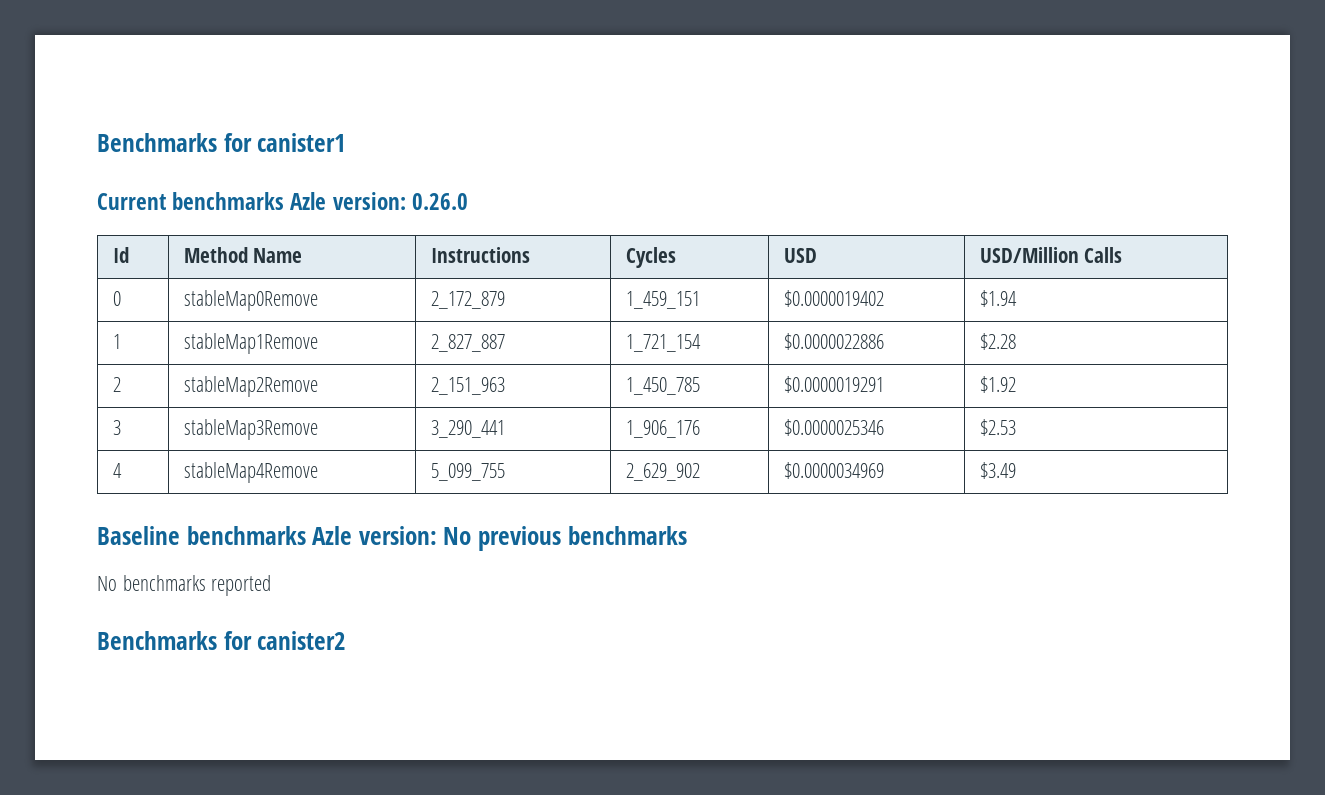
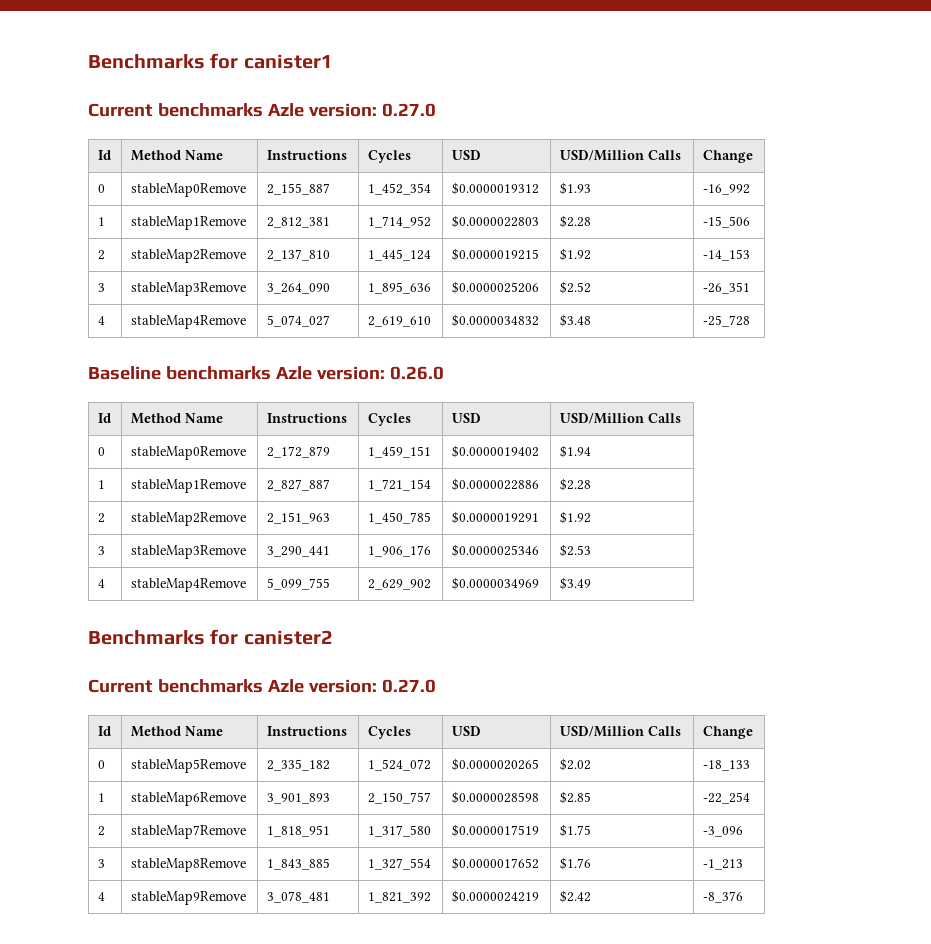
  Benchmarks for canister1
- Current benchmarks Azle version: 0.26.0
+ Current benchmarks Azle version: 0.27.0
+ Id | Method Name | Instructions | Cycles | USD | USD/Million Calls | Change
+ 0 | stableMap0Remove | 2_155_887 | 1_452_354 | $0.0000019312 | $1.93 | -16_992
+ 1 | stableMap1Remove | 2_812_381 | 1_714_952 | $0.0000022803 | $2.28 | -15_506
+ 2 | stableMap2Remove | 2_137_810 | 1_445_124 | $0.0000019215 | $1.92 | -14_153
+ 3 | stableMap3Remove | 3_264_090 | 1_895_636 | $0.0000025206 | $2.52 | -26_351
+ 4 | stableMap4Remove | 5_074_027 | 2_619_610 | $0.0000034832 | $3.48 | -25_728
+ Baseline benchmarks Azle version: 0.26.0
- Baseline benchmarks Azle version: No previous benchmarks
- No benchmarks reported
  Benchmarks for canister2
+ Current benchmarks Azle version: 0.27.0
+ Id | Method Name | Instructions | Cycles | USD | USD/Million Calls | Change
+ 0 | stableMap5Remove | 2_335_182 | 1_524_072 | $0.0000020265 | $2.02 | -18_133
+ 1 | stableMap6Remove | 3_901_893 | 2_150_757 | $0.0000028598 | $2.85 | -22_254
+ 2 | stableMap7Remove | 1_818_951 | 1_317_580 | $0.0000017519 | $1.75 | -3_096
+ 3 | stableMap8Remove | 1_843_885 | 1_327_554 | $0.0000017652 | $1.76 | -1_213
+ 4 | stableMap9Remove | 3_078_481 | 1_821_392 | $0.0000024219 | $2.42 | -8_376

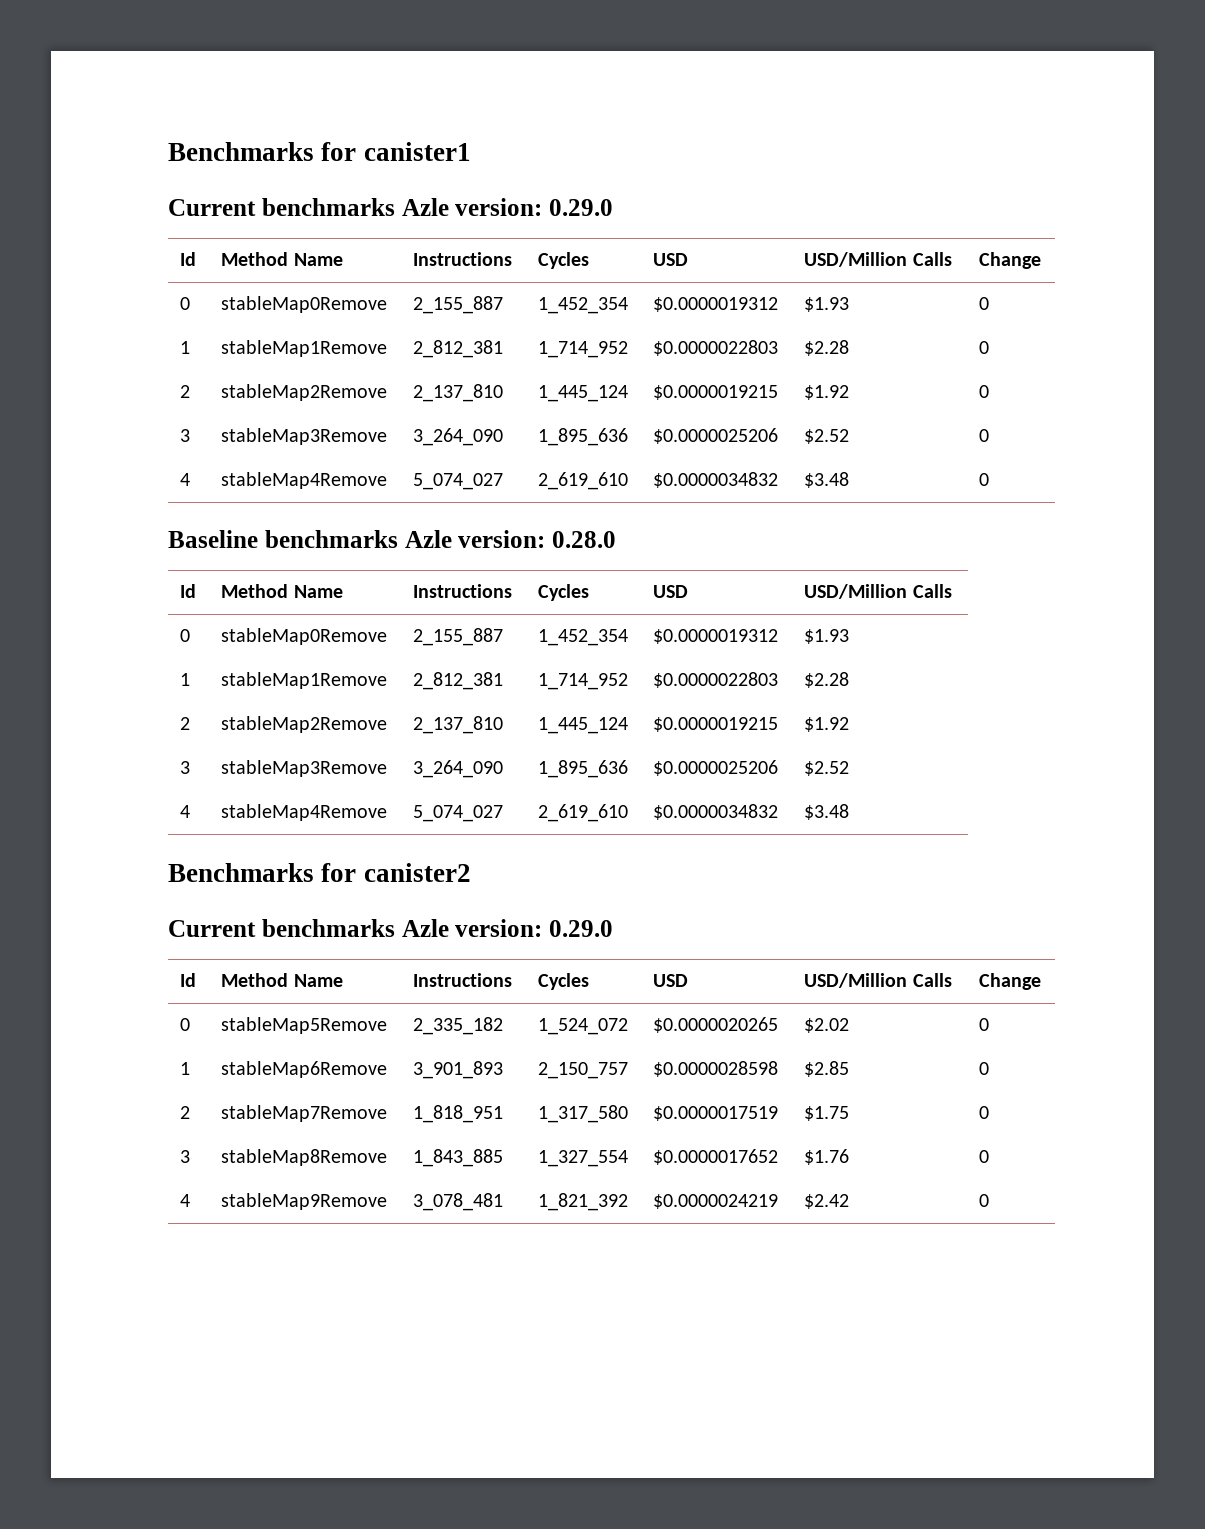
  Benchmarks for canister1
- Current benchmarks Azle version: 0.27.0
+ Current benchmarks Azle version: 0.29.0
- 0 | stableMap0Remove | 2_155_887 | 1_452_354 | $0.0000019312 | $1.93 | -16_992
+ 0 | stableMap0Remove | 2_155_887 | 1_452_354 | $0.0000019312 | $1.93 | 0
- 1 | stableMap1Remove | 2_812_381 | 1_714_952 | $0.0000022803 | $2.28 | -15_506
+ 1 | stableMap1Remove | 2_812_381 | 1_714_952 | $0.0000022803 | $2.28 | 0
- 2 | stableMap2Remove | 2_137_810 | 1_445_124 | $0.0000019215 | $1.92 | -14_153
+ 2 | stableMap2Remove | 2_137_810 | 1_445_124 | $0.0000019215 | $1.92 | 0
- 3 | stableMap3Remove | 3_264_090 | 1_895_636 | $0.0000025206 | $2.52 | -26_351
+ 3 | stableMap3Remove | 3_264_090 | 1_895_636 | $0.0000025206 | $2.52 | 0
- 4 | stableMap4Remove | 5_074_027 | 2_619_610 | $0.0000034832 | $3.48 | -25_728
+ 4 | stableMap4Remove | 5_074_027 | 2_619_610 | $0.0000034832 | $3.48 | 0
- Baseline benchmarks Azle version: 0.26.0
+ Baseline benchmarks Azle version: 0.28.0
  Id | Method Name | Instructions | Cycles | USD | USD/Million Calls
- 0 | stableMap0Remove | 2_172_879 | 1_459_151 | $0.0000019402 | $1.94
- 1 | stableMap1Remove | 2_827_887 | 1_721_154 | $0.0000022886 | $2.28
- 2 | stableMap2Remove | 2_151_963 | 1_450_785 | $0.0000019291 | $1.92
- 3 | stableMap3Remove | 3_290_441 | 1_906_176 | $0.0000025346 | $2.53
- 4 | stableMap4Remove | 5_099_755 | 2_629_902 | $0.0000034969 | $3.49
+ 0 | stableMap0Remove | 2_155_887 | 1_452_354 | $0.0000019312 | $1.93
+ 1 | stableMap1Remove | 2_812_381 | 1_714_952 | $0.0000022803 | $2.28
+ 2 | stableMap2Remove | 2_137_810 | 1_445_124 | $0.0000019215 | $1.92
+ 3 | stableMap3Remove | 3_264_090 | 1_895_636 | $0.0000025206 | $2.52
+ 4 | stableMap4Remove | 5_074_027 | 2_619_610 | $0.0000034832 | $3.48
  Benchmarks for canister2
- Current benchmarks Azle version: 0.27.0
+ Current benchmarks Azle version: 0.29.0
- 0 | stableMap5Remove | 2_335_182 | 1_524_072 | $0.0000020265 | $2.02 | -18_133
+ 0 | stableMap5Remove | 2_335_182 | 1_524_072 | $0.0000020265 | $2.02 | 0
- 1 | stableMap6Remove | 3_901_893 | 2_150_757 | $0.0000028598 | $2.85 | -22_254
+ 1 | stableMap6Remove | 3_901_893 | 2_150_757 | $0.0000028598 | $2.85 | 0
- 2 | stableMap7Remove | 1_818_951 | 1_317_580 | $0.0000017519 | $1.75 | -3_096
+ 2 | stableMap7Remove | 1_818_951 | 1_317_580 | $0.0000017519 | $1.75 | 0
- 3 | stableMap8Remove | 1_843_885 | 1_327_554 | $0.0000017652 | $1.76 | -1_213
+ 3 | stableMap8Remove | 1_843_885 | 1_327_554 | $0.0000017652 | $1.76 | 0
- 4 | stableMap9Remove | 3_078_481 | 1_821_392 | $0.0000024219 | $2.42 | -8_376
+ 4 | stableMap9Remove | 3_078_481 | 1_821_392 | $0.0000024219 | $2.42 | 0

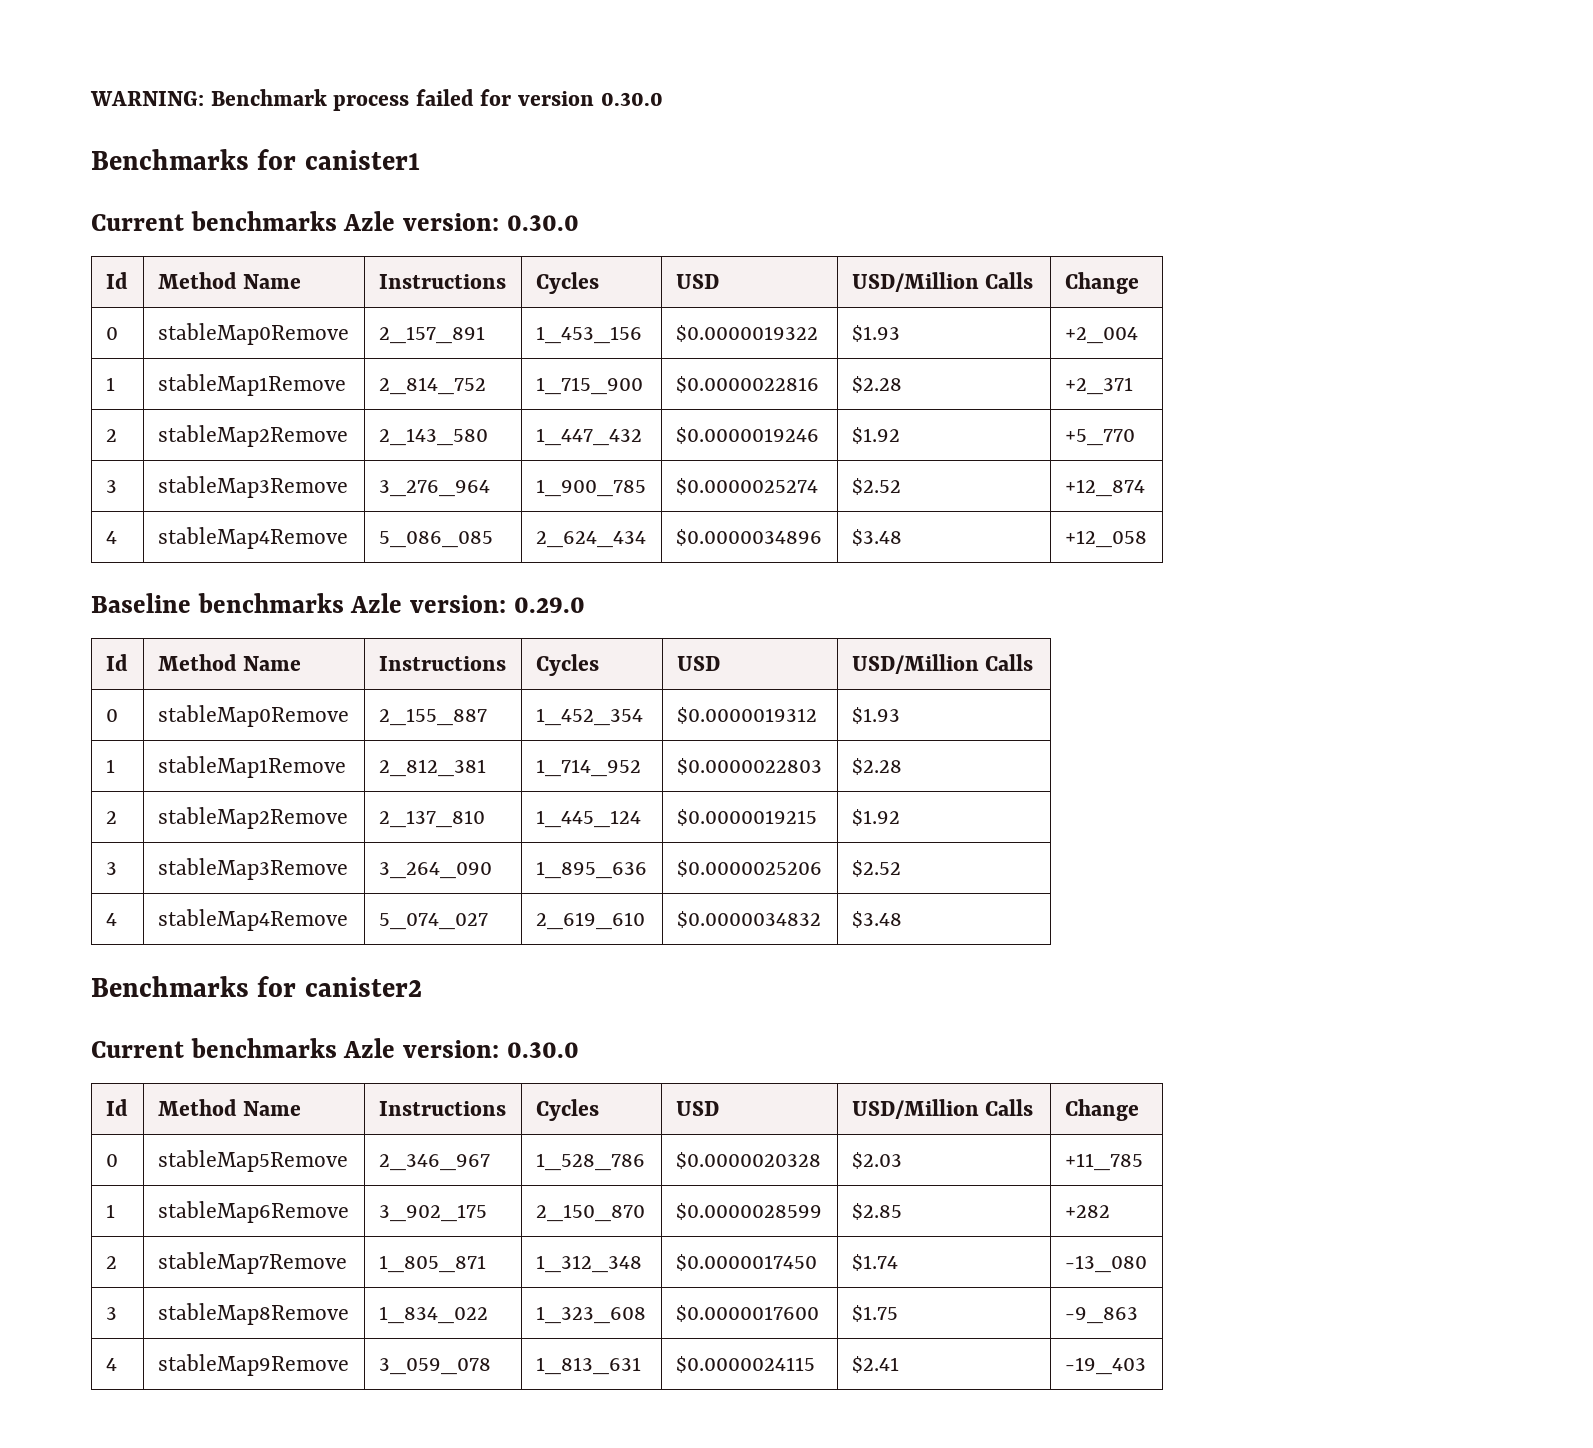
+ WARNING: Benchmark process failed for version 0.30.0
  Benchmarks for canister1
- Current benchmarks Azle version: 0.29.0
+ Current benchmarks Azle version: 0.30.0
- 0 | stableMap0Remove | 2_155_887 | 1_452_354 | $0.0000019312 | $1.93 | 0
- 1 | stableMap1Remove | 2_812_381 | 1_714_952 | $0.0000022803 | $2.28 | 0
- 2 | stableMap2Remove | 2_137_810 | 1_445_124 | $0.0000019215 | $1.92 | 0
- 3 | stableMap3Remove | 3_264_090 | 1_895_636 | $0.0000025206 | $2.52 | 0
- 4 | stableMap4Remove | 5_074_027 | 2_619_610 | $0.0000034832 | $3.48 | 0
+ 0 | stableMap0Remove | 2_157_891 | 1_453_156 | $0.0000019322 | $1.93 | +2_004
+ 1 | stableMap1Remove | 2_814_752 | 1_715_900 | $0.0000022816 | $2.28 | +2_371
+ 2 | stableMap2Remove | 2_143_580 | 1_447_432 | $0.0000019246 | $1.92 | +5_770
+ 3 | stableMap3Remove | 3_276_964 | 1_900_785 | $0.0000025274 | $2.52 | +12_874
+ 4 | stableMap4Remove | 5_086_085 | 2_624_434 | $0.0000034896 | $3.48 | +12_058
- Baseline benchmarks Azle version: 0.28.0
+ Baseline benchmarks Azle version: 0.29.0
  Benchmarks for canister2
- Current benchmarks Azle version: 0.29.0
+ Current benchmarks Azle version: 0.30.0
- 0 | stableMap5Remove | 2_335_182 | 1_524_072 | $0.0000020265 | $2.02 | 0
+ 0 | stableMap5Remove | 2_346_967 | 1_528_786 | $0.0000020328 | $2.03 | +11_785
- 1 | stableMap6Remove | 3_901_893 | 2_150_757 | $0.0000028598 | $2.85 | 0
+ 1 | stableMap6Remove | 3_902_175 | 2_150_870 | $0.0000028599 | $2.85 | +282
- 2 | stableMap7Remove | 1_818_951 | 1_317_580 | $0.0000017519 | $1.75 | 0
- 3 | stableMap8Remove | 1_843_885 | 1_327_554 | $0.0000017652 | $1.76 | 0
- 4 | stableMap9Remove | 3_078_481 | 1_821_392 | $0.0000024219 | $2.42 | 0
+ 2 | stableMap7Remove | 1_805_871 | 1_312_348 | $0.0000017450 | $1.74 | -13_080
+ 3 | stableMap8Remove | 1_834_022 | 1_323_608 | $0.0000017600 | $1.75 | -9_863
+ 4 | stableMap9Remove | 3_059_078 | 1_813_631 | $0.0000024115 | $2.41 | -19_403

